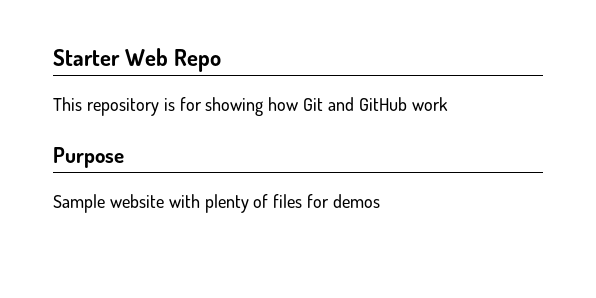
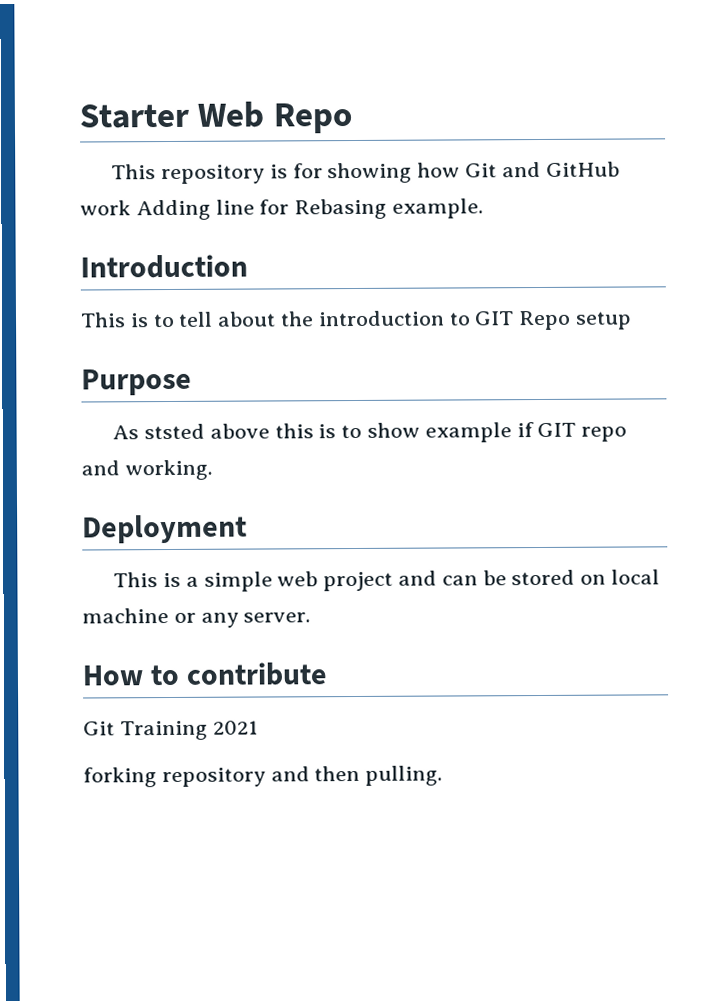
- This repository is for showing how Git and GitHub work
+ This repository is for showing how Git and GitHub work Adding line for Rebasing example.
+ Introduction
+ This is to tell about the introduction to GIT Repo setup
  Purpose
- Sample website with plenty of files for demos
+ As ststed above this is to show example if GIT repo and working.
+ Deployment
+ This is a simple web project and can be stored on local machine or any server.
+ How to contribute
+ Git Training 2021
+ forking repository and then pulling.

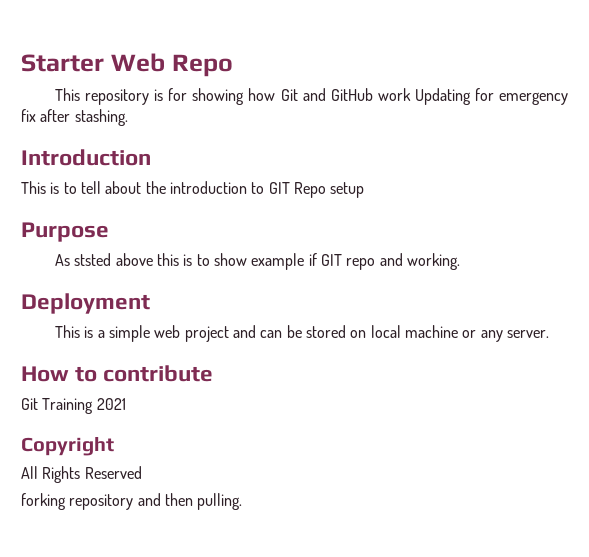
- This repository is for showing how Git and GitHub work Adding line for Rebasing example.
+ This repository is for showing how Git and GitHub work Updating for emergency fix after stashing.
+ Copyright
+ All Rights Reserved

